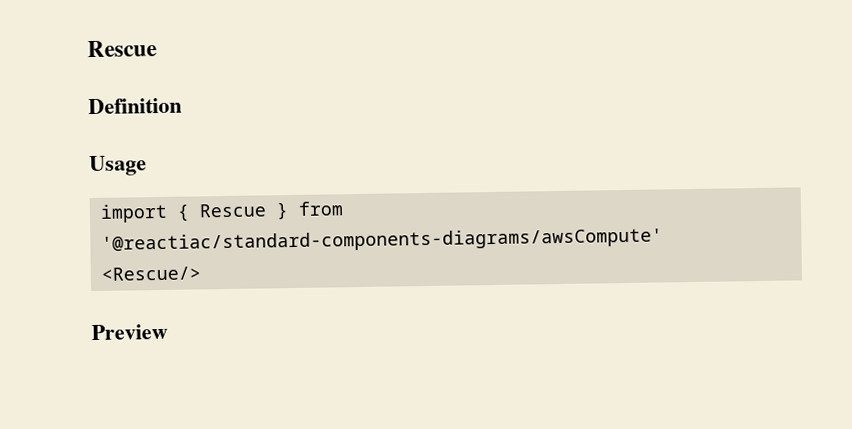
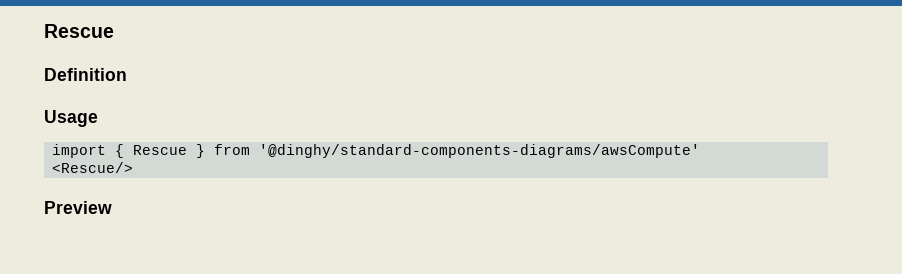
- import { Rescue } from '@reactiac/standard-components-diagrams/awsCompute'
+ import { Rescue } from '@dinghy/standard-components-diagrams/awsCompute'

